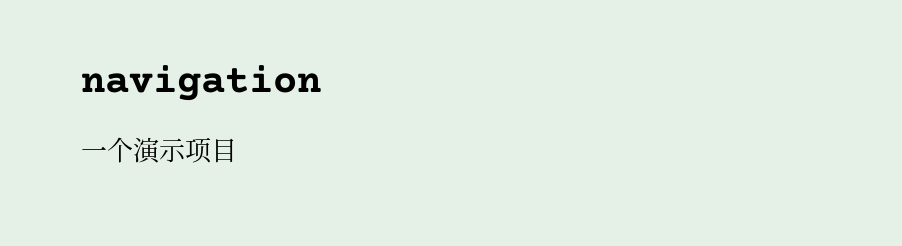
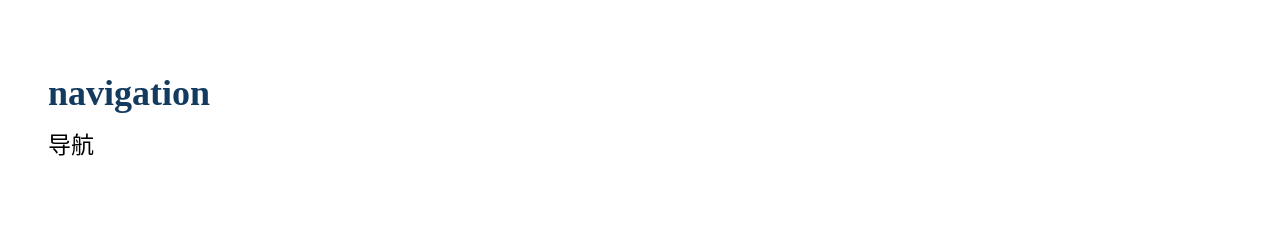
- 一个演示项目
+ 导航

